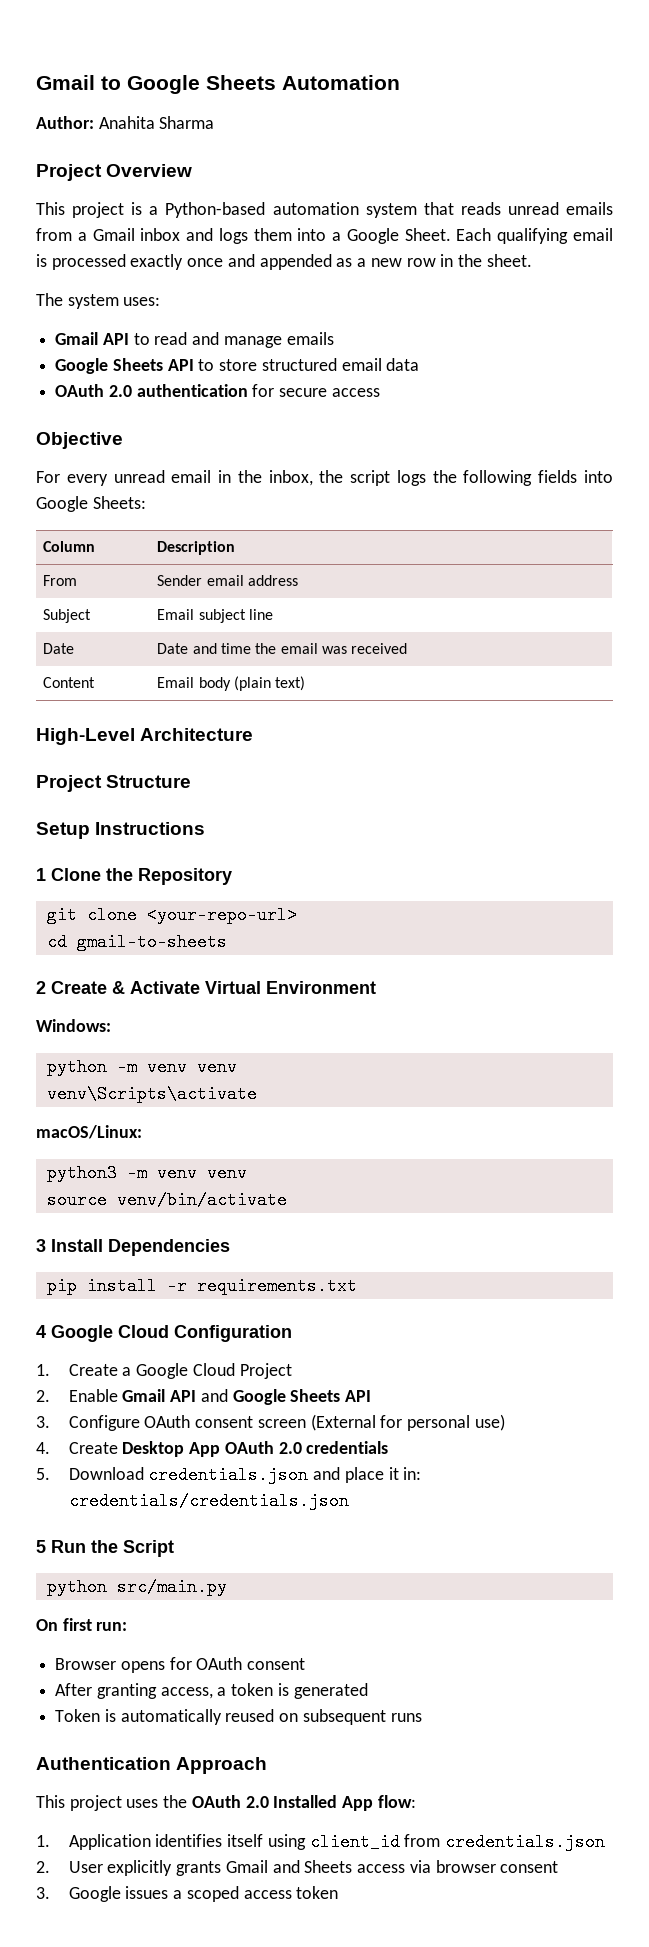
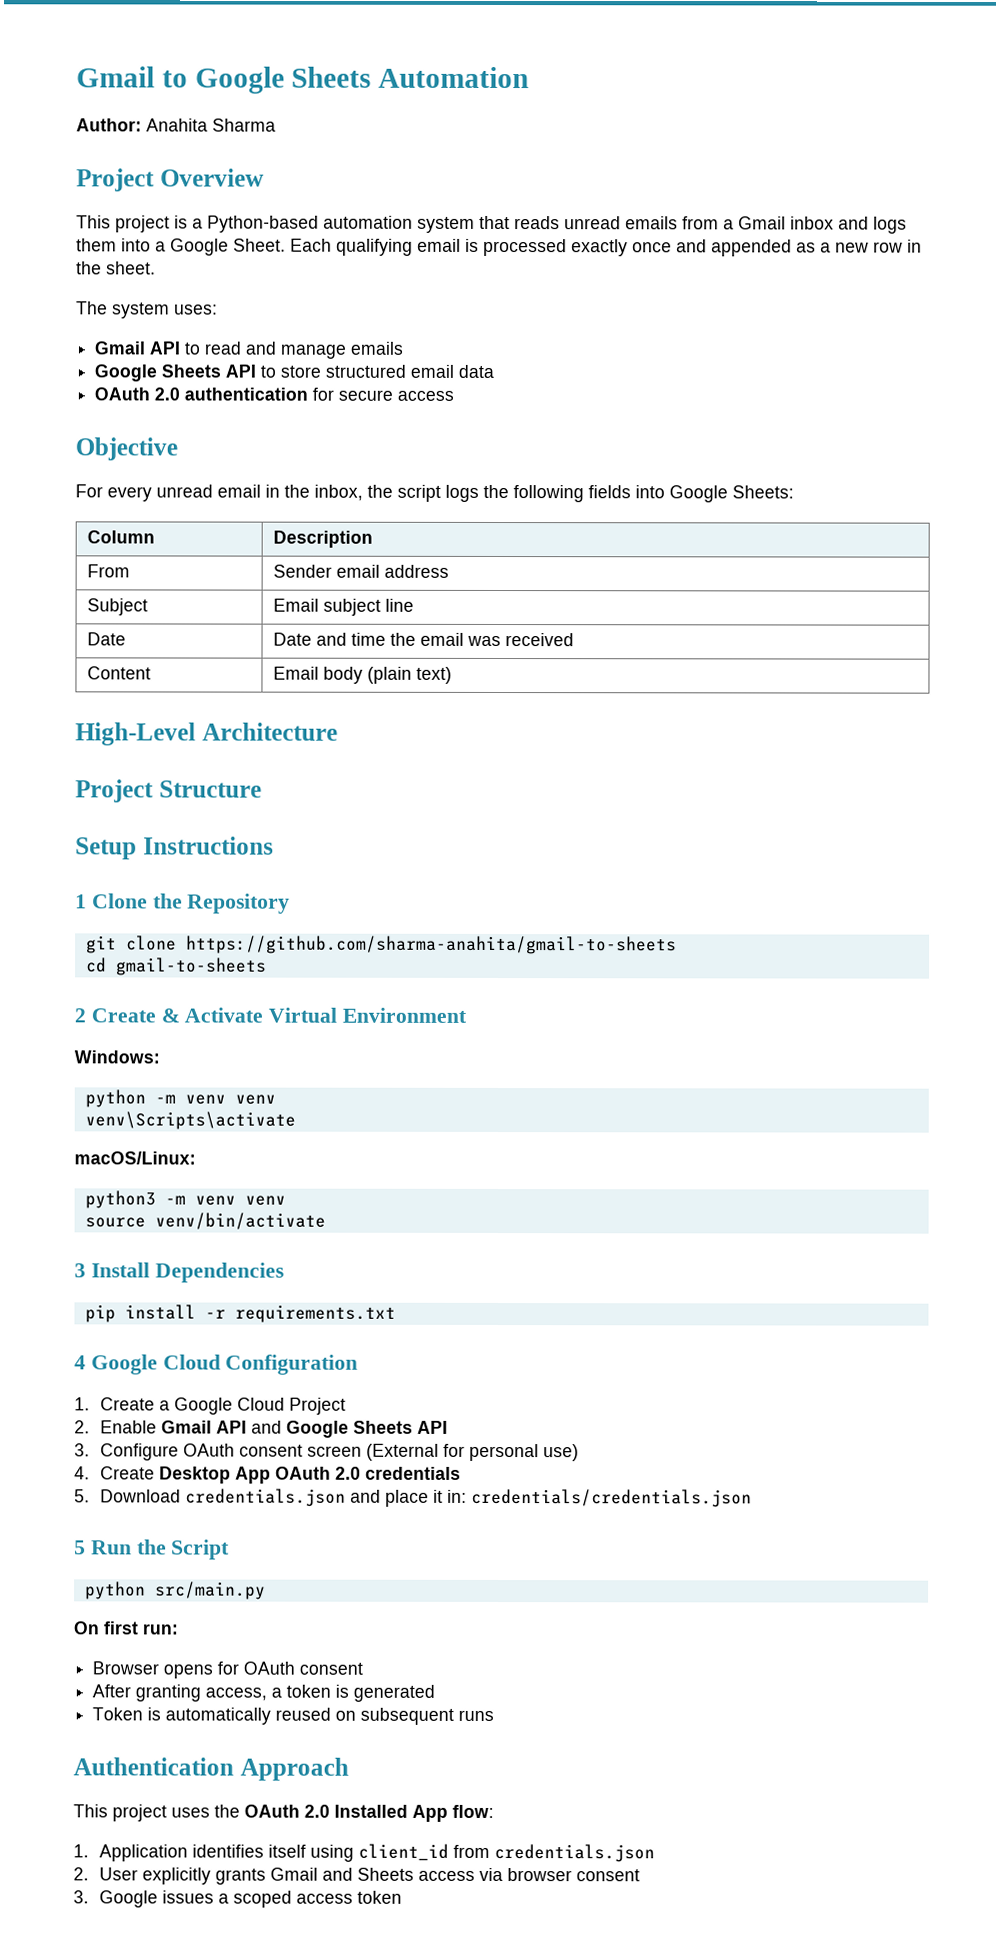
- git clone <your-repo-url>
+ git clone https://github.com/sharma-anahita/gmail-to-sheets

